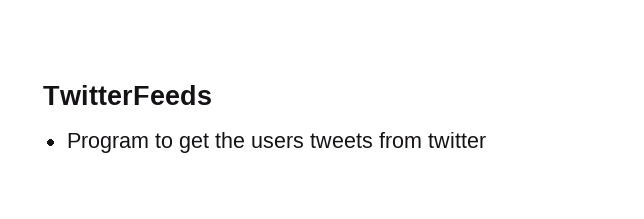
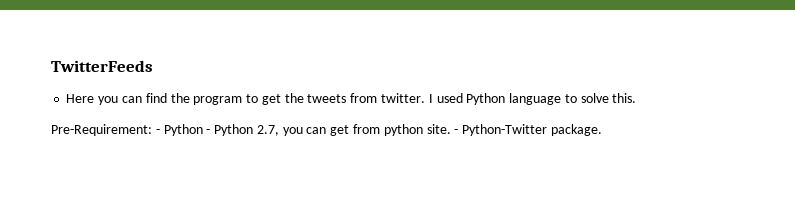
- Program to get the users tweets from twitter
+ Here you can find the program to get the tweets from twitter. I used Python language to solve this.
+ Pre-Requirement: - Python - Python 2.7, you can get from python site. - Python-Twitter package.

